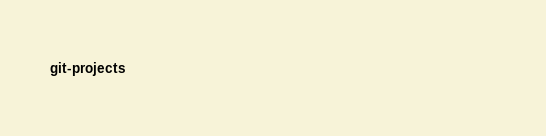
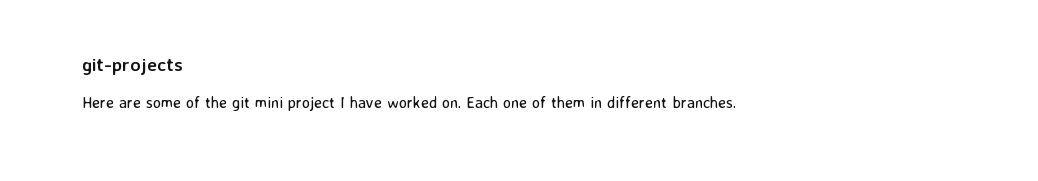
+ Here are some of the git mini project I have worked on. Each one of them in different branches.

